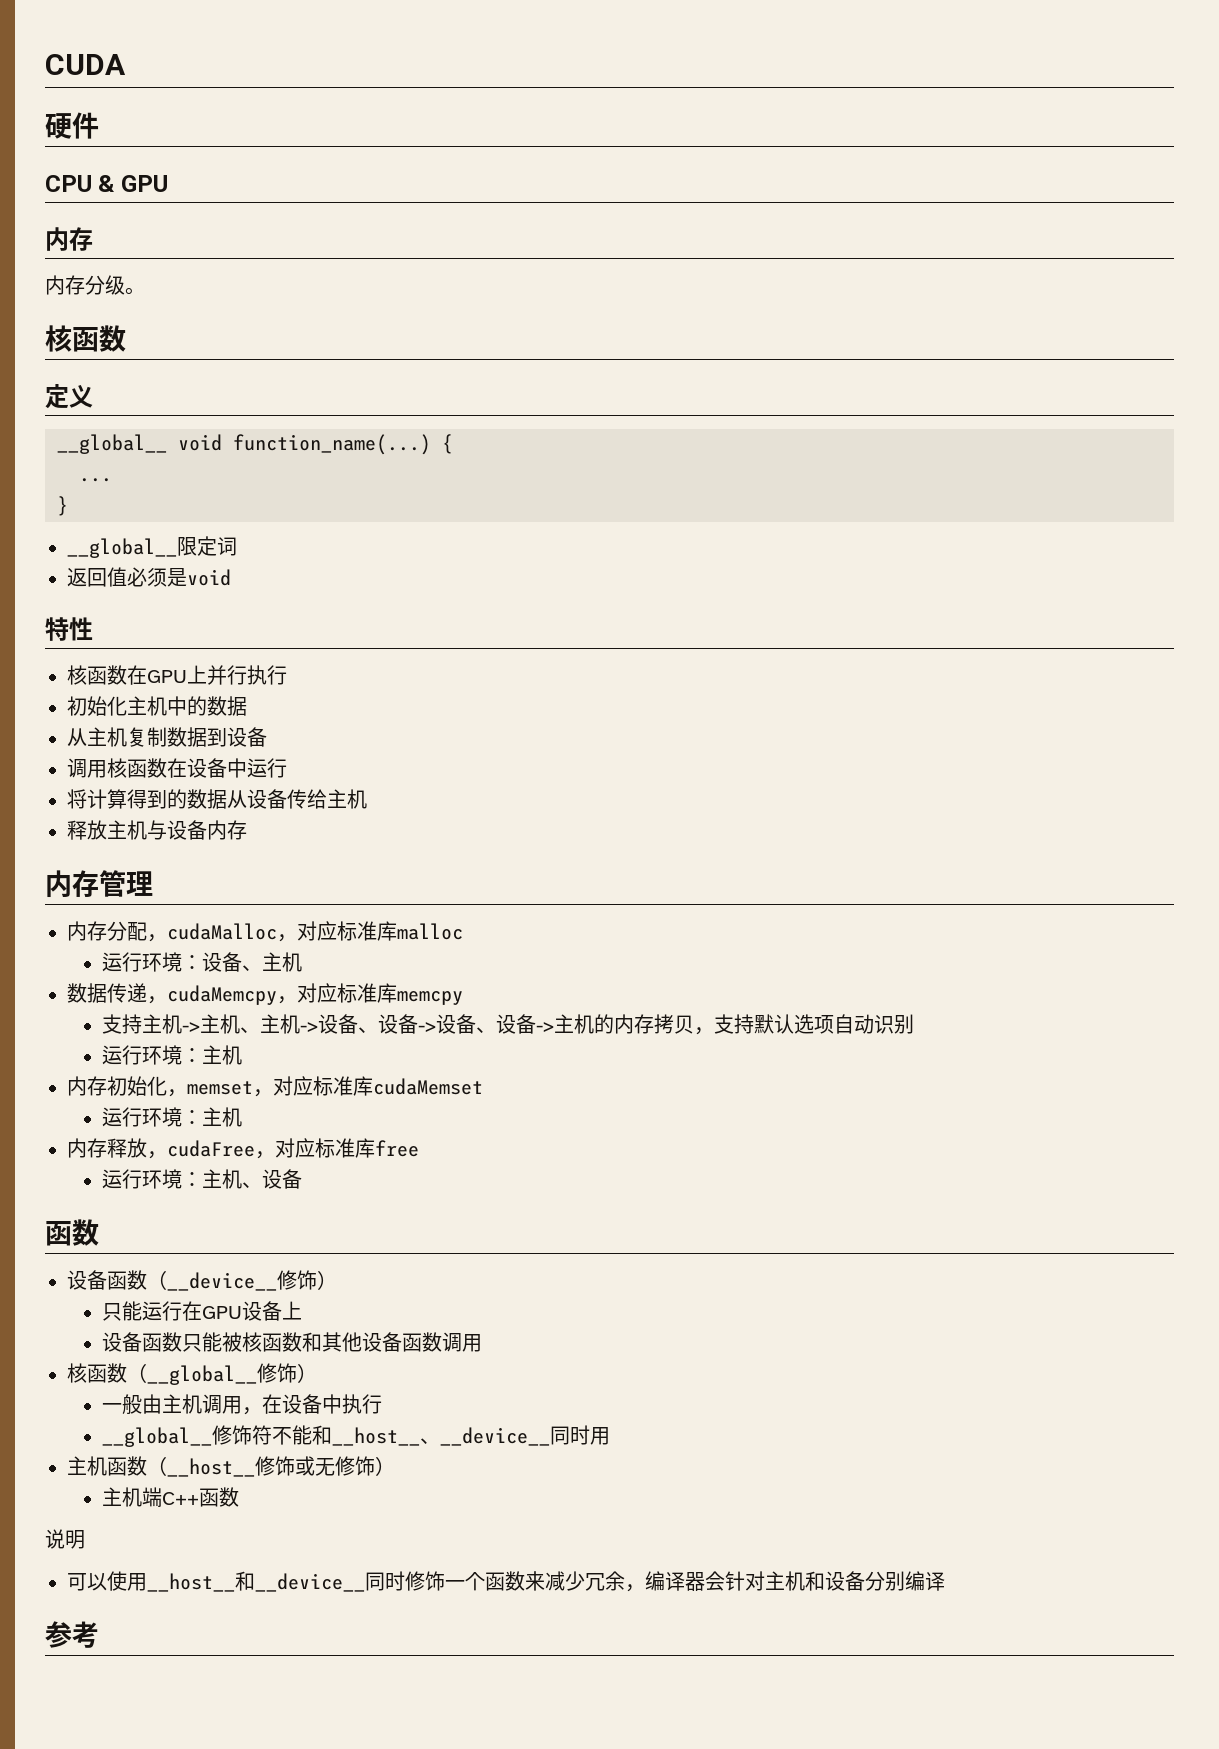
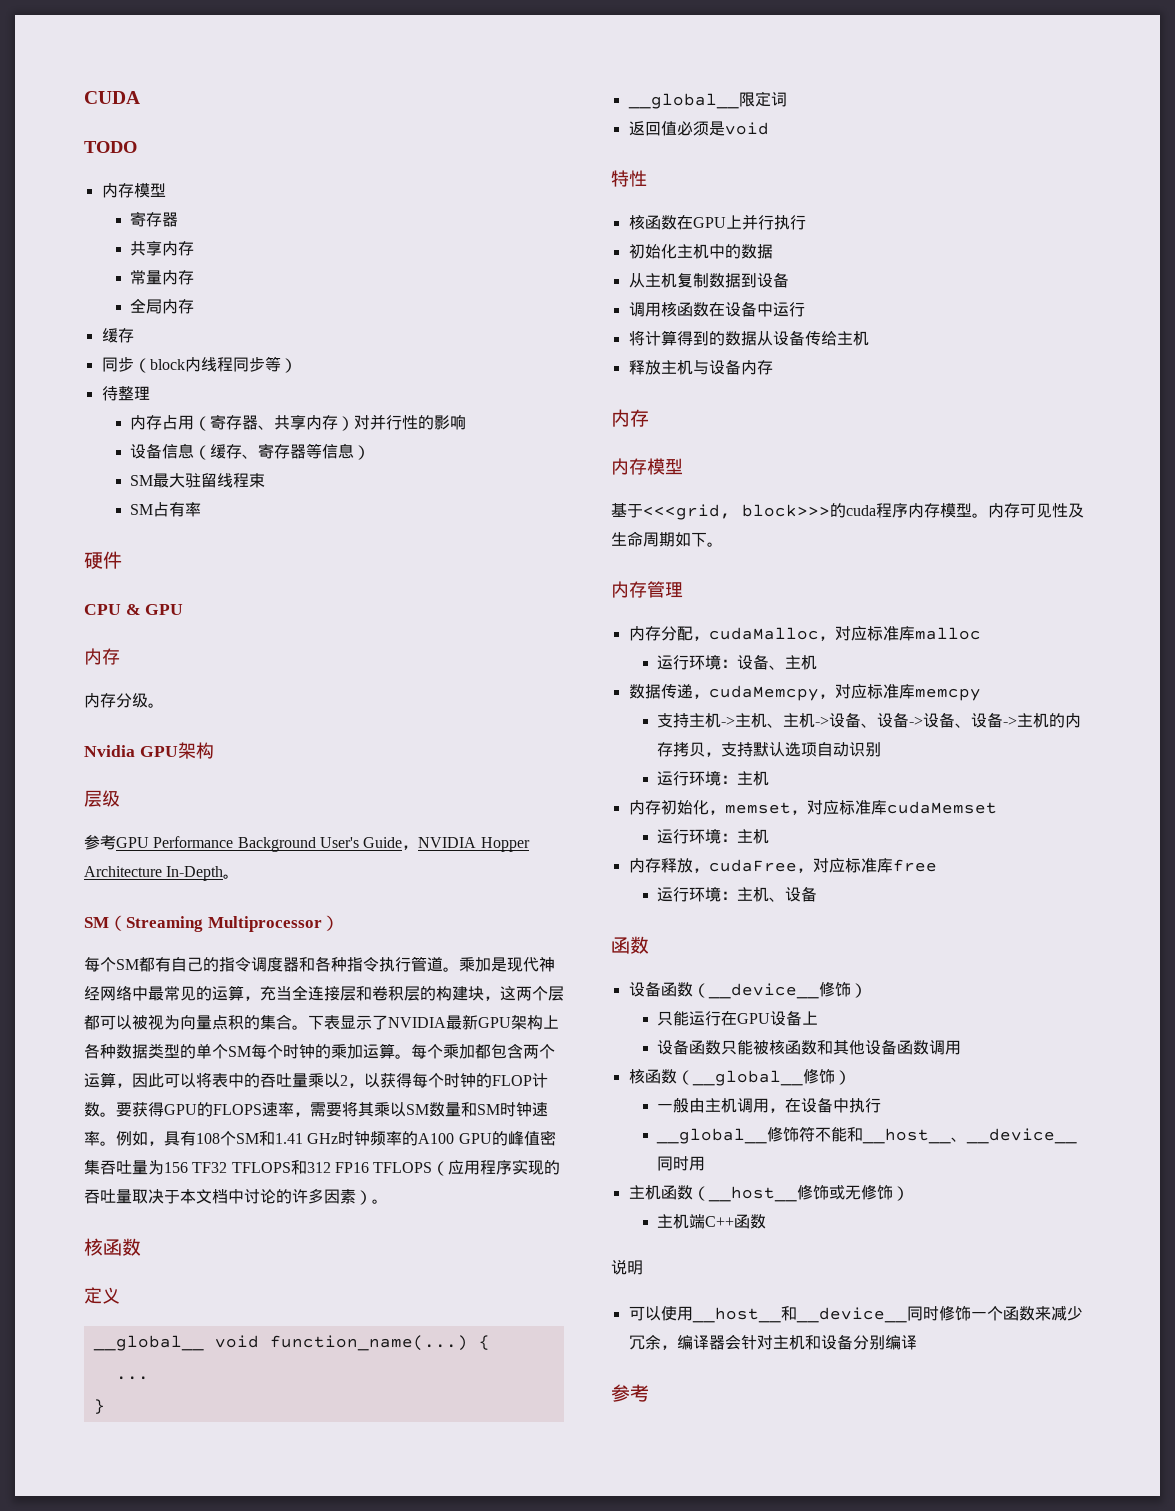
+ TODO
+ 内存模型
+ 寄存器
+ 共享内存
+ 常量内存
+ 全局内存
+ 缓存
+ 同步（block内线程同步等）
+ 待整理
+ 内存占用（寄存器、共享内存）对并行性的影响
+ 设备信息（缓存、寄存器等信息）
+ SM最大驻留线程束
+ SM占有率
+ Nvidia GPU架构
+ 层级
+ 参考GPU Performance Background User's Guide，NVIDIA Hopper Architecture In-Depth。
+ SM（Streaming Multiprocessor）
+ 每个SM都有自己的指令调度器和各种指令执行管道。乘加是现代神经网络中最常见的运算，充当全连接层和卷积层的构建块，这两个层都可以被视为向量点积的集合。下表显示了NVIDIA最新GPU架构上各种数据类型的单个SM每个时钟的乘加运算。每个乘加都包含两个运算，因此可以将表中的吞吐量乘以2，以获得每个时钟的FLOP计数。要获得GPU的FLOPS速率，需要将其乘以SM数量和SM时钟速率。例如，具有108个SM和1.41 GHz时钟频率的A100 GPU的峰值密集吞吐量为156 TF32 TFLOPS和312 FP16 TFLOPS（应用程序实现的吞吐量取决于本文档中讨论的许多因素）。
  释放主机与设备内存
+ 内存
+ 内存模型
+ 基于<<<grid, block>>>的cuda程序内存模型。内存可见性及生命周期如下。

